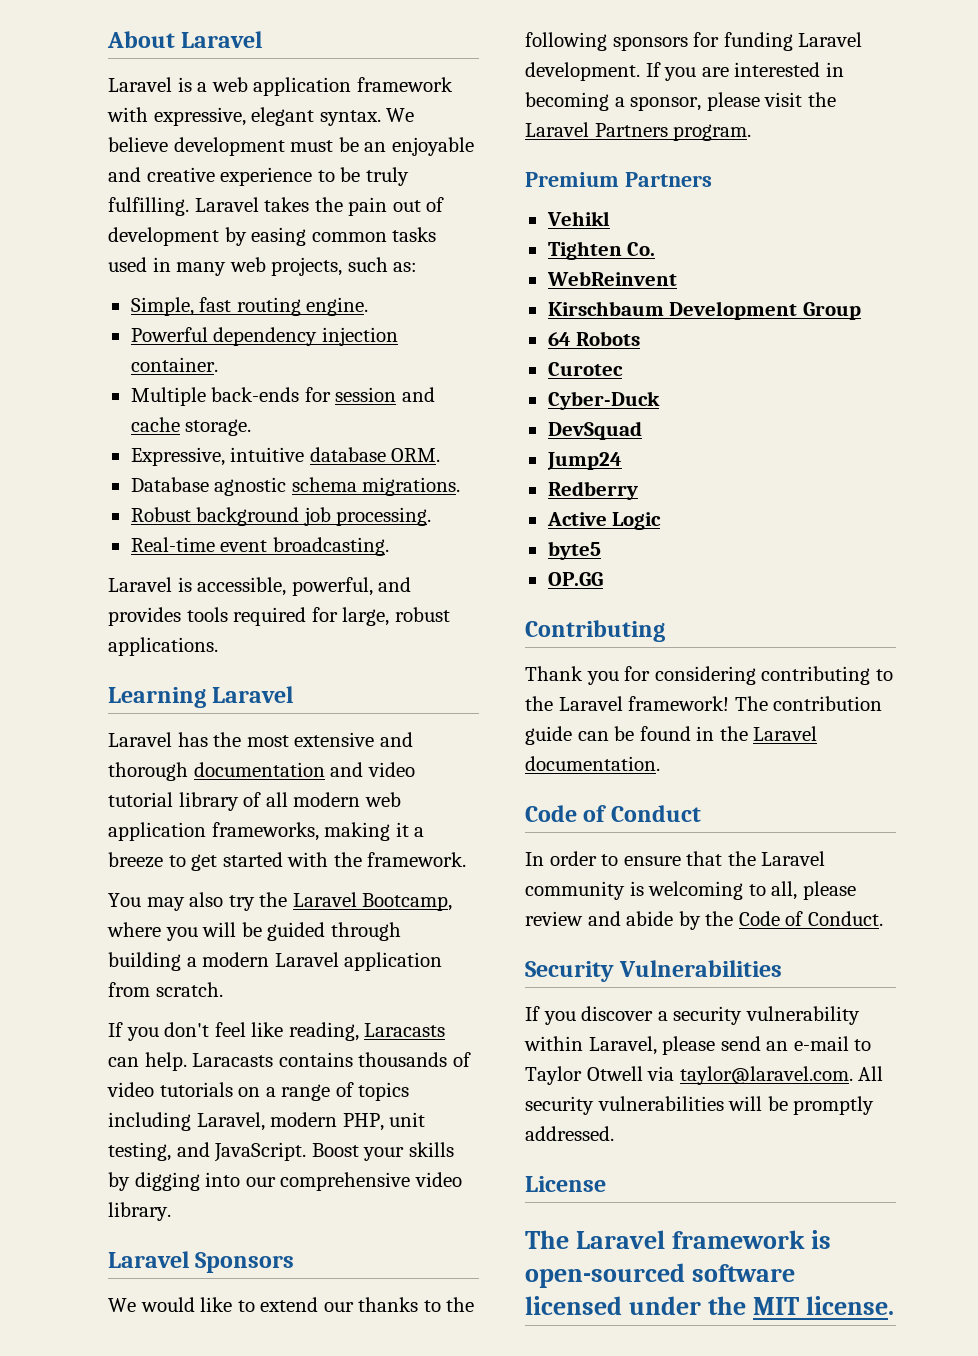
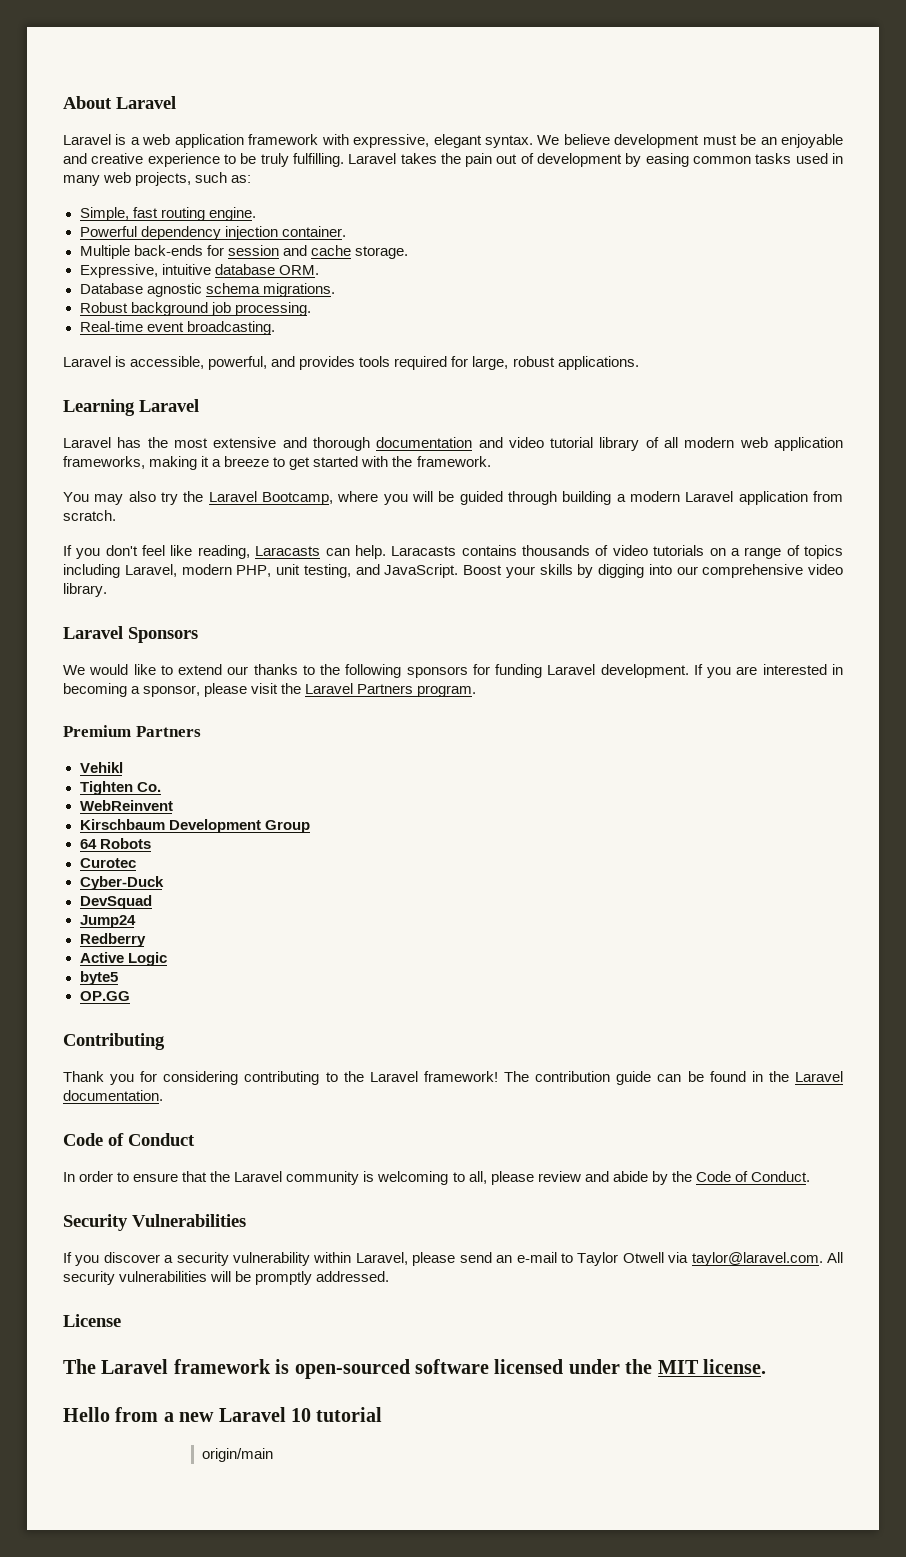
+ Hello from a new Laravel 10 tutorial
+ origin/main

